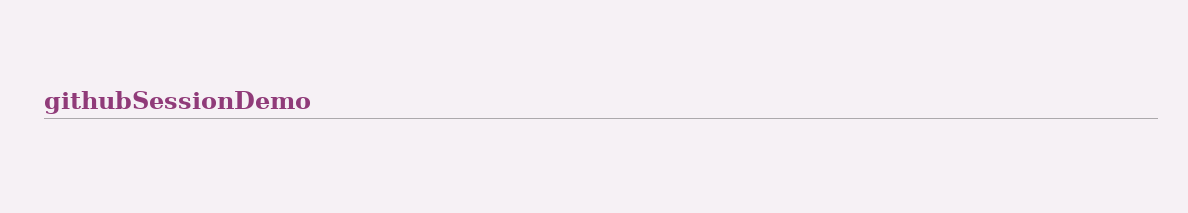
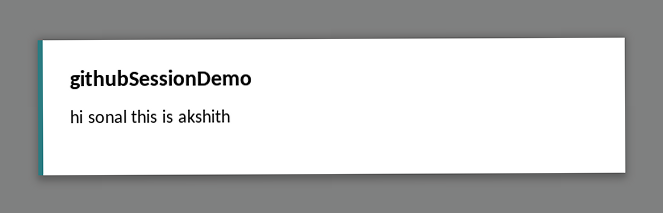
+ hi sonal this is akshith

